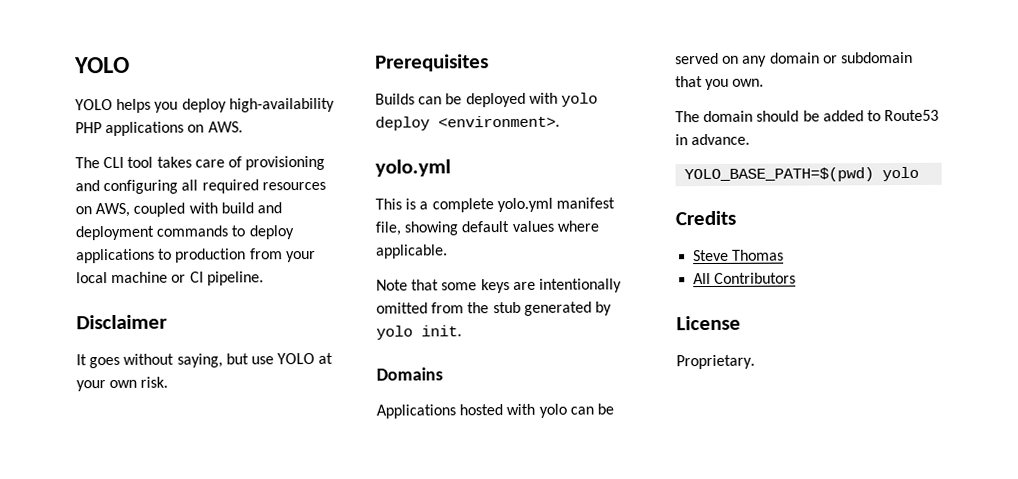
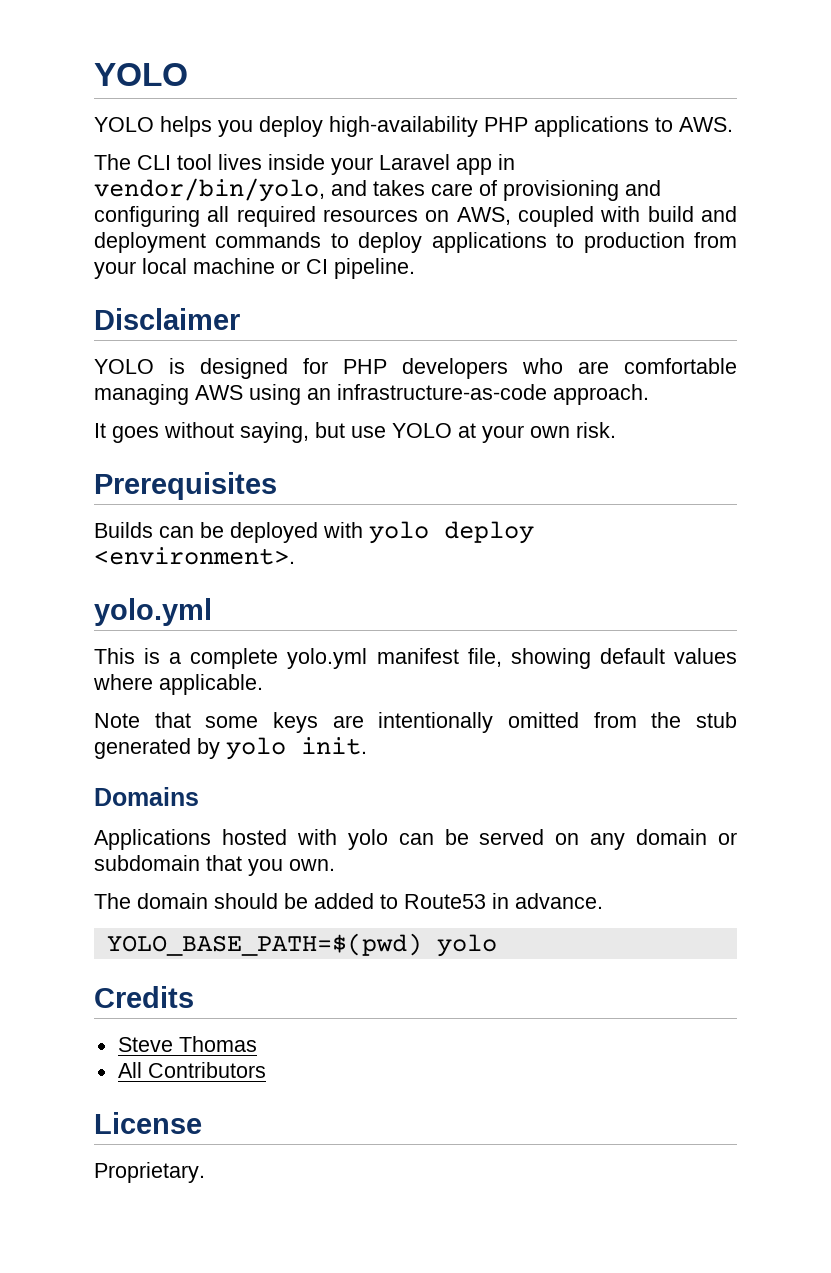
- YOLO helps you deploy high-availability PHP applications on AWS.
+ YOLO helps you deploy high-availability PHP applications to AWS.
- The CLI tool takes care of provisioning and configuring all required resources on AWS, coupled with build and deployment commands to deploy applications to production from your local machine or CI pipeline.
+ The CLI tool lives inside your Laravel app in vendor/bin/yolo, and takes care of provisioning and configuring all required resources on AWS, coupled with build and deployment commands to deploy applications to production from your local machine or CI pipeline.
+ YOLO is designed for PHP developers who are comfortable managing AWS using an infrastructure-as-code approach.

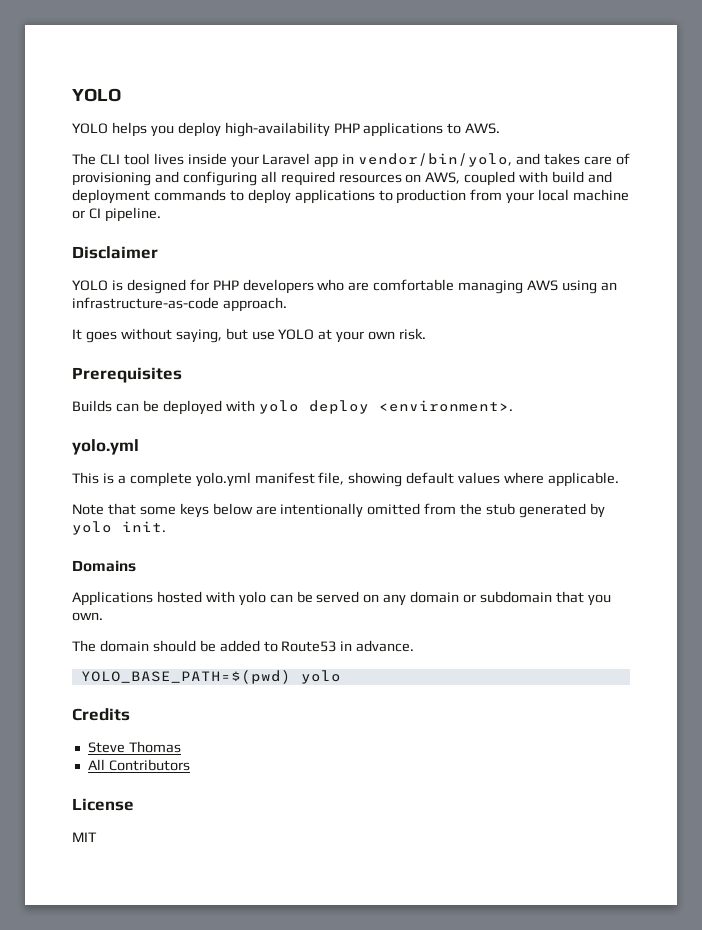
- Note that some keys are intentionally omitted from the stub generated by yolo init.
+ Note that some keys below are intentionally omitted from the stub generated by yolo init.
- Proprietary.
+ MIT

